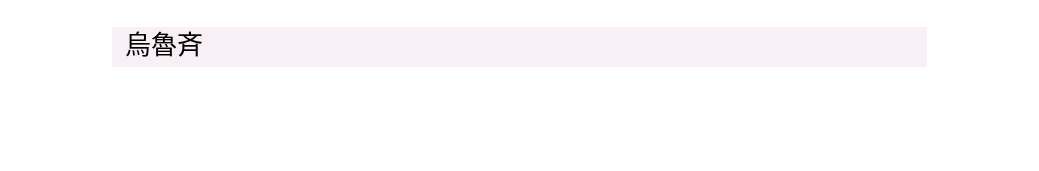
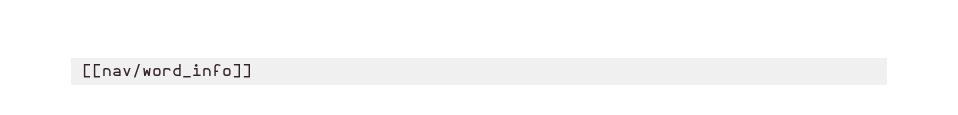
- 烏魯斉
+ [[nav/word_info]]

